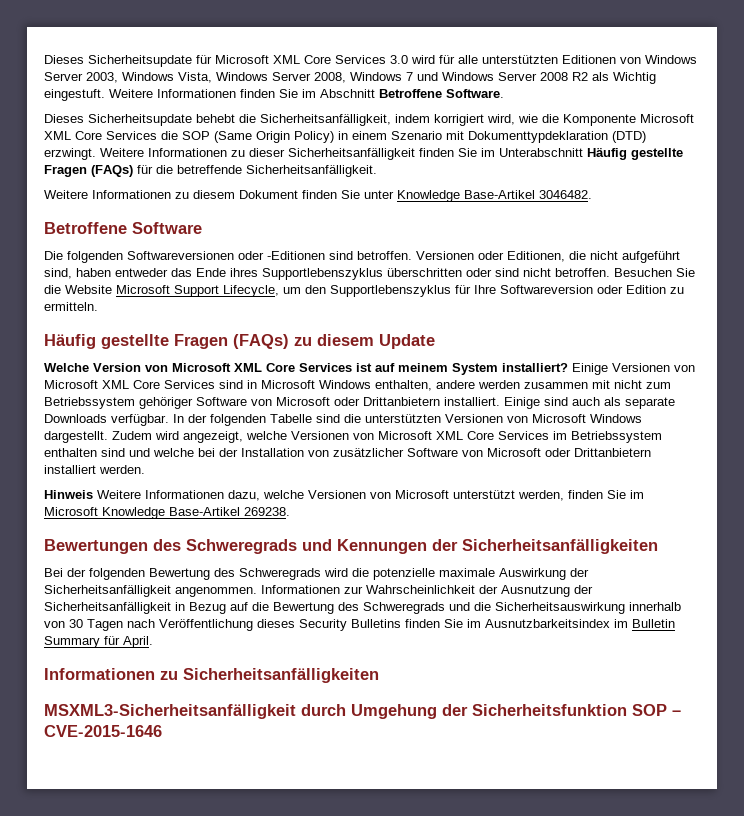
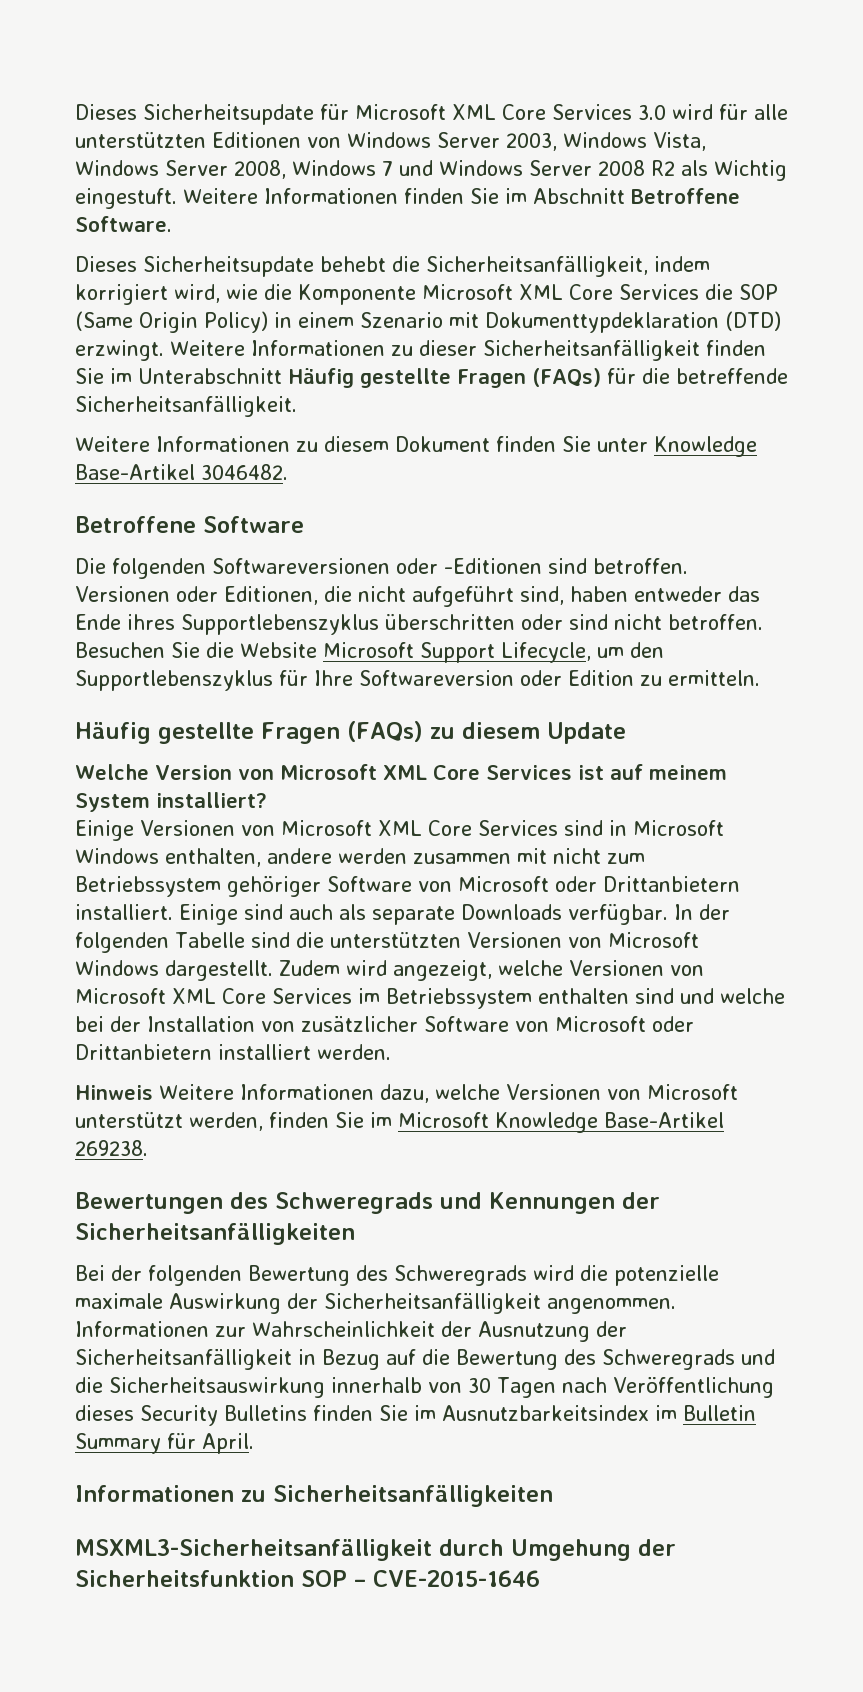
- Welche Version von Microsoft XML Core Services ist auf meinem System installiert? Einige Versionen von Microsoft XML Core Services sind in Microsoft Windows enthalten, andere werden zusammen mit nicht zum Betriebssystem gehöriger Software von Microsoft oder Drittanbietern installiert.
+ Welche Version von Microsoft XML Core Services ist auf meinem System installiert?
+ Einige Versionen von Microsoft XML Core Services sind in Microsoft Windows enthalten, andere werden zusammen mit nicht zum Betriebssystem gehöriger Software von Microsoft oder Drittanbietern installiert.

